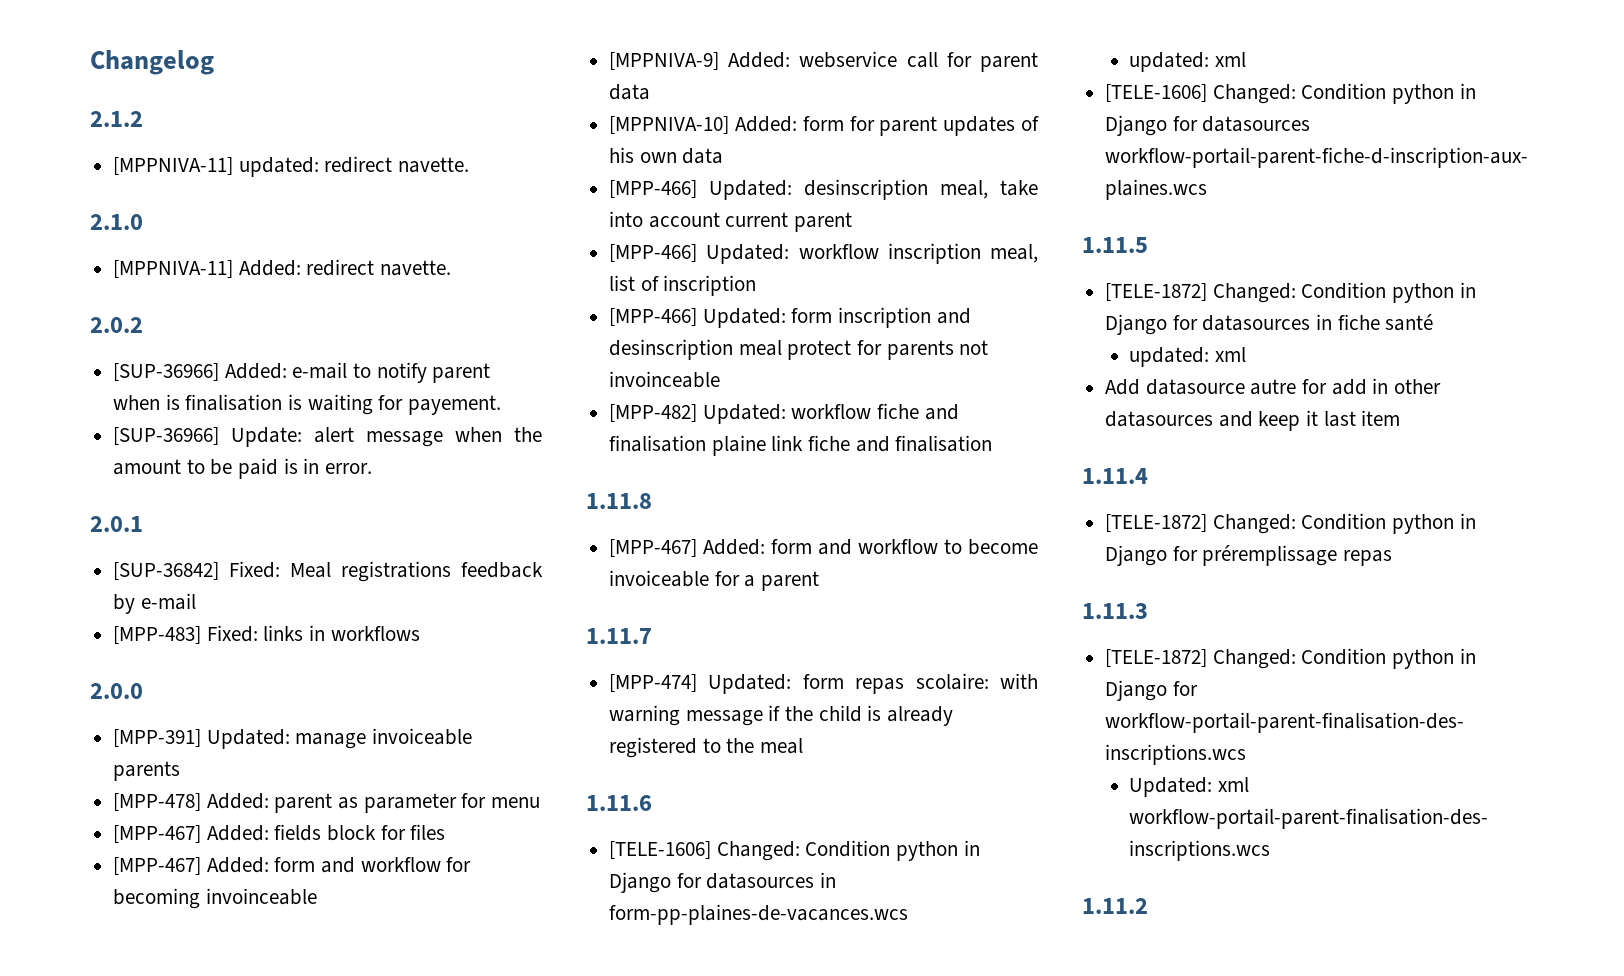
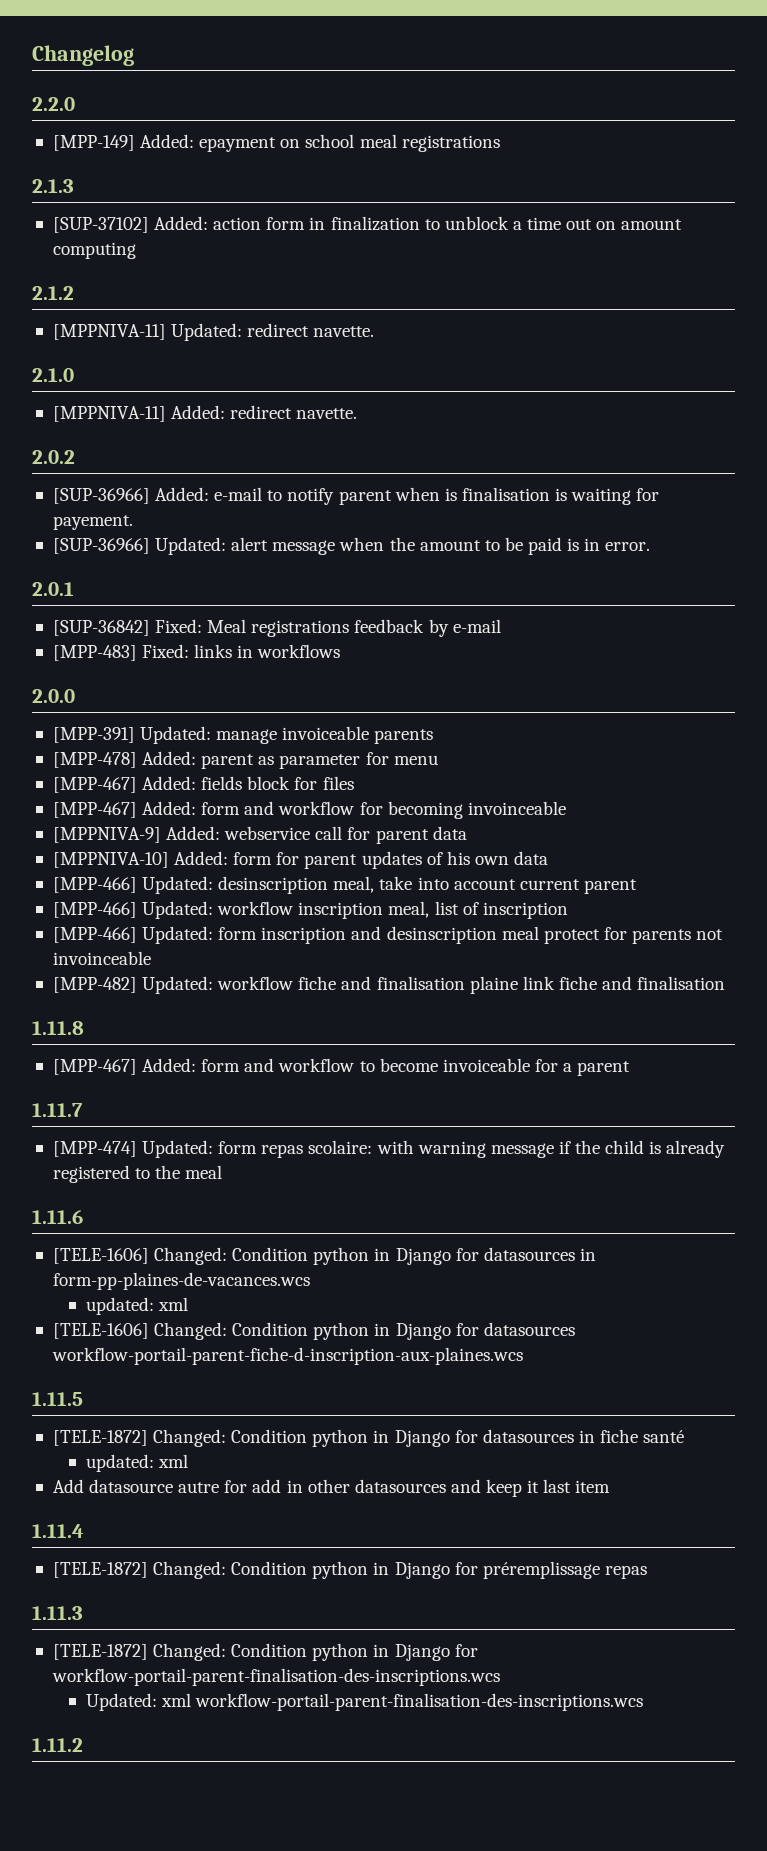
+ 2.2.0
+ [MPP-149] Added: epayment on school meal registrations
+ 2.1.3
+ [SUP-37102] Added: action form in finalization to unblock a time out on amount computing
- [MPPNIVA-11] updated: redirect navette.
+ [MPPNIVA-11] Updated: redirect navette.
- [SUP-36966] Update: alert message when the amount to be paid is in error.
+ [SUP-36966] Updated: alert message when the amount to be paid is in error.

